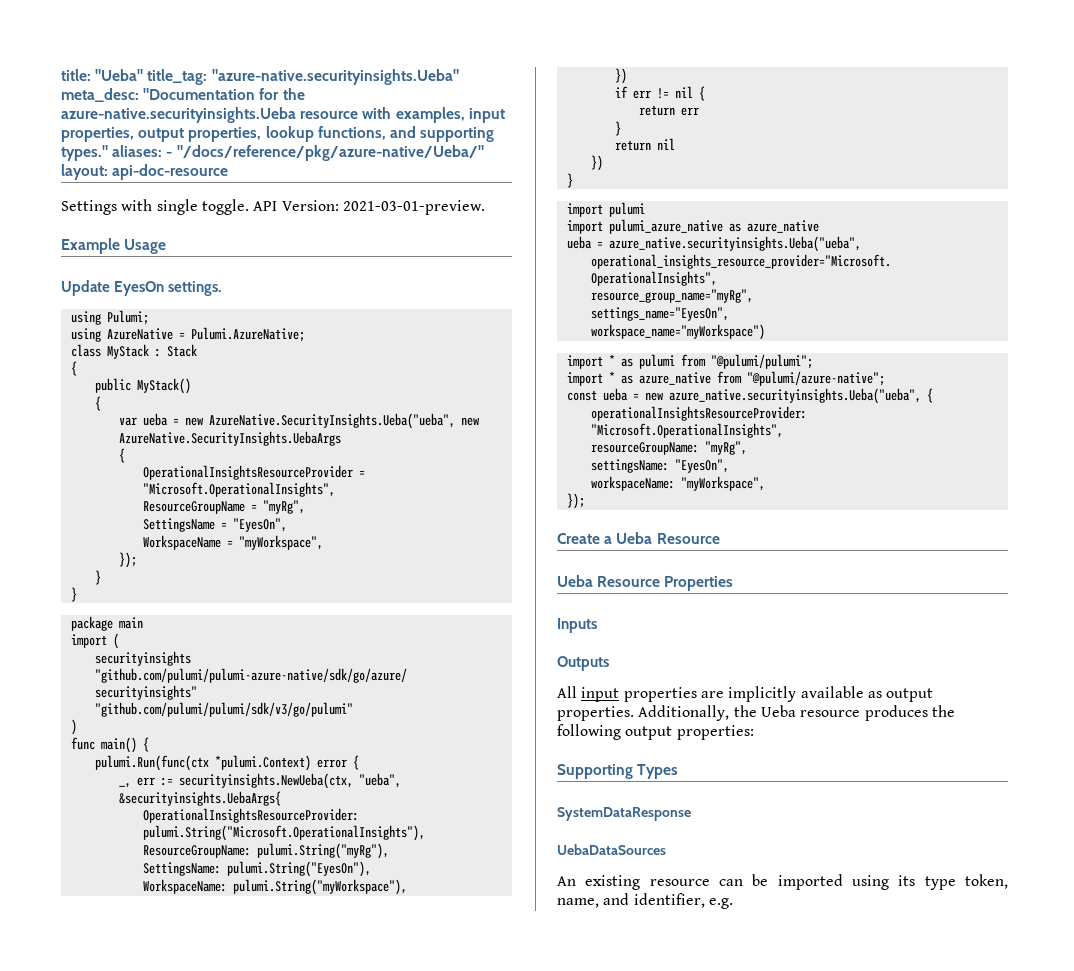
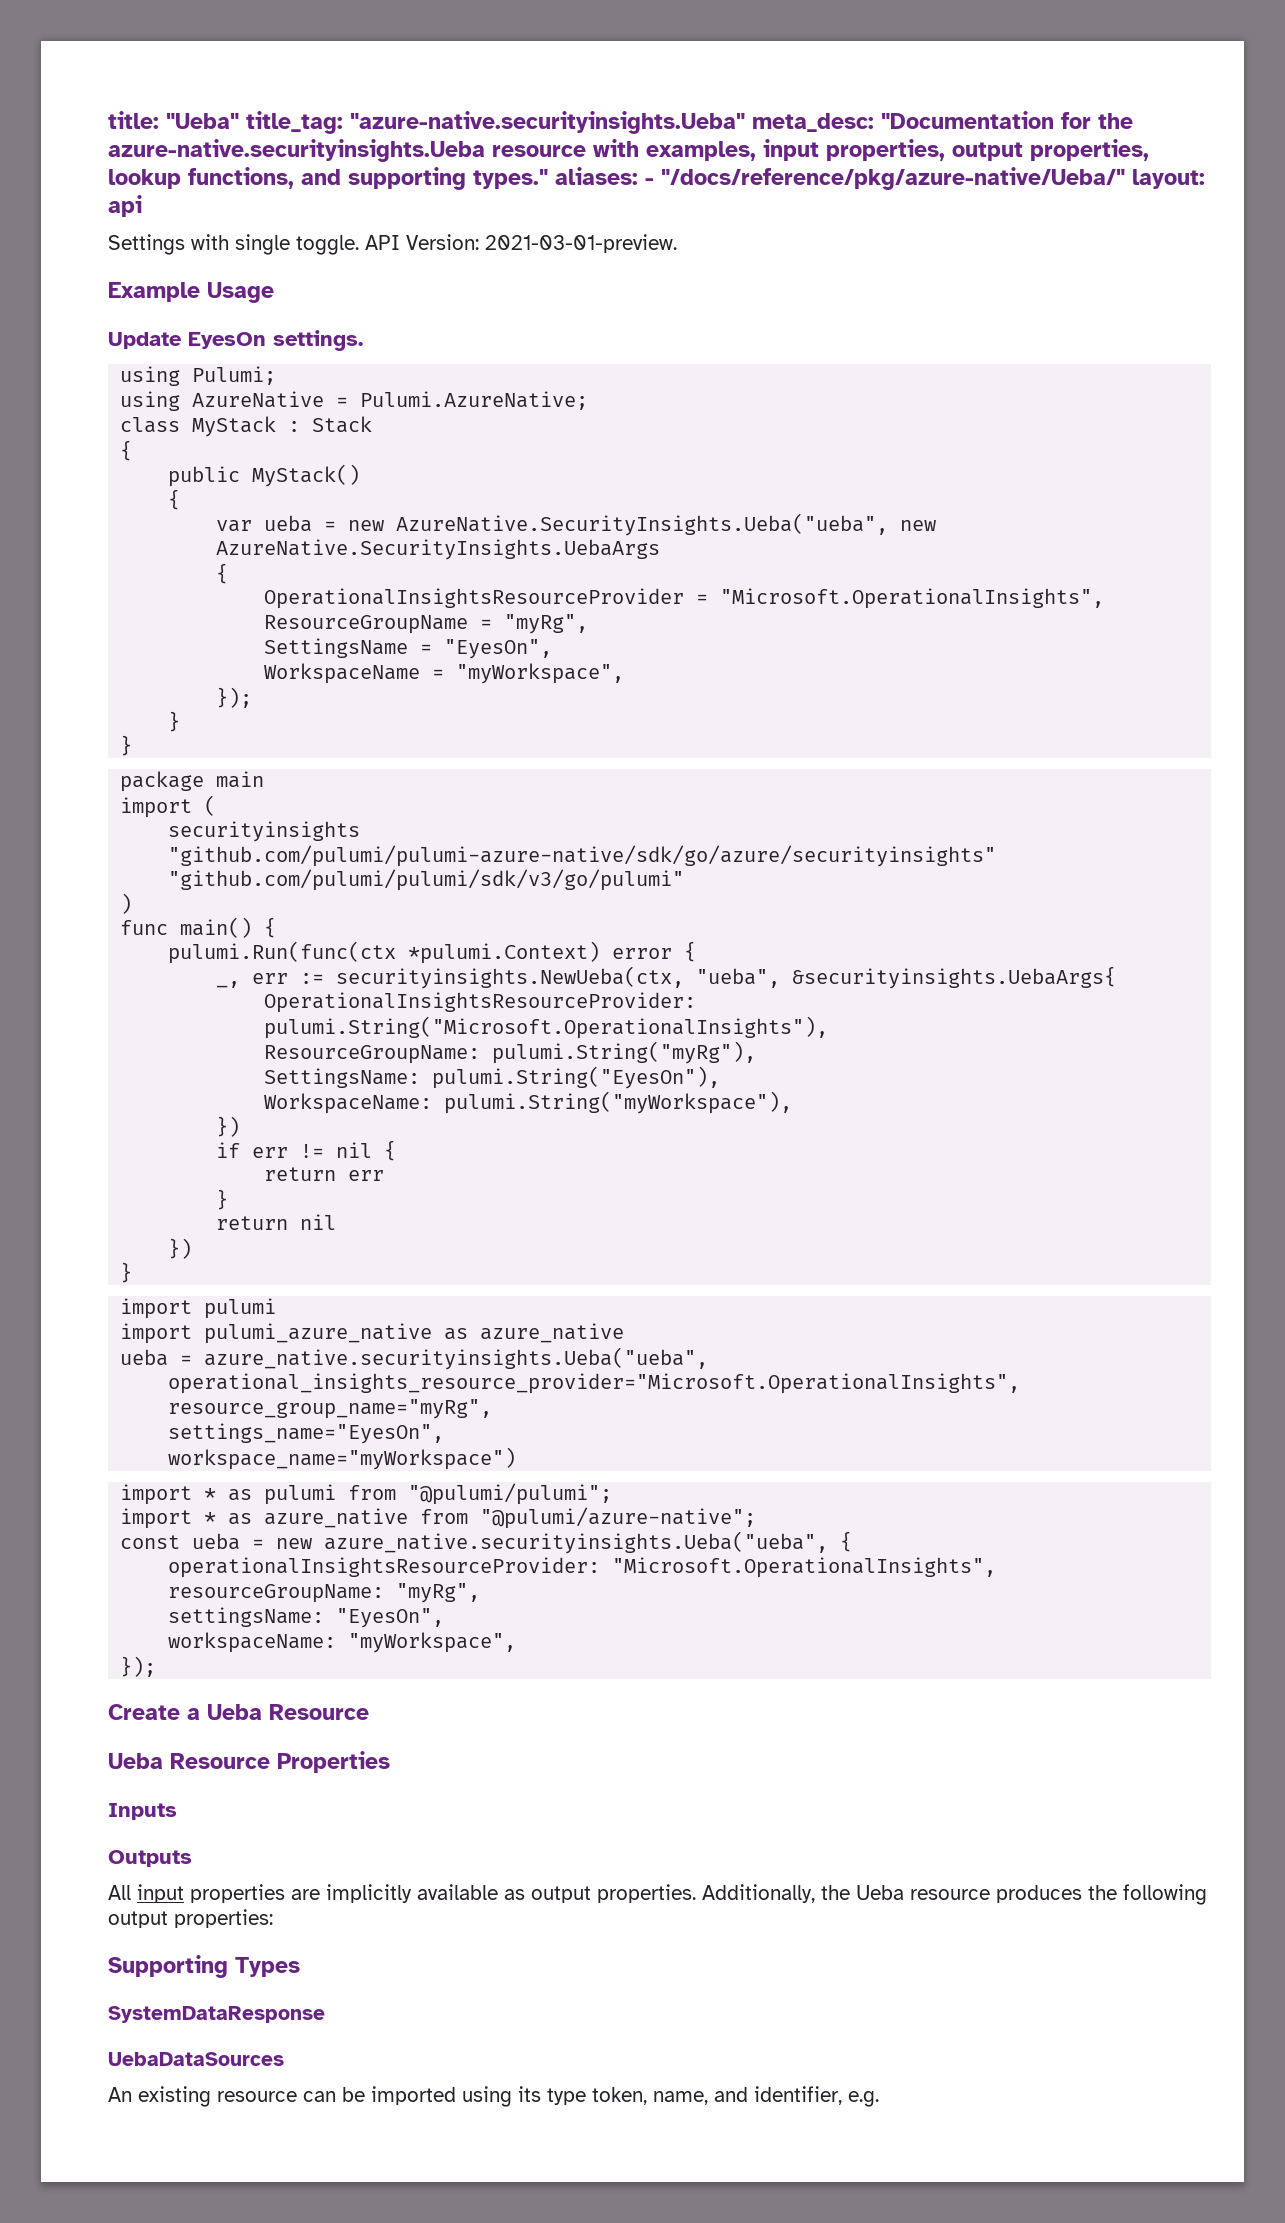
- title: "Ueba" title_tag: "azure-native.securityinsights.Ueba" meta_desc: "Documentation for the azure-native.securityinsights.Ueba resource with examples, input properties, output properties, lookup functions, and supporting types." aliases: - "/docs/reference/pkg/azure-native/Ueba/" layout: api-doc-resource
+ title: "Ueba" title_tag: "azure-native.securityinsights.Ueba" meta_desc: "Documentation for the azure-native.securityinsights.Ueba resource with examples, input properties, output properties, lookup functions, and supporting types." aliases: - "/docs/reference/pkg/azure-native/Ueba/" layout: api

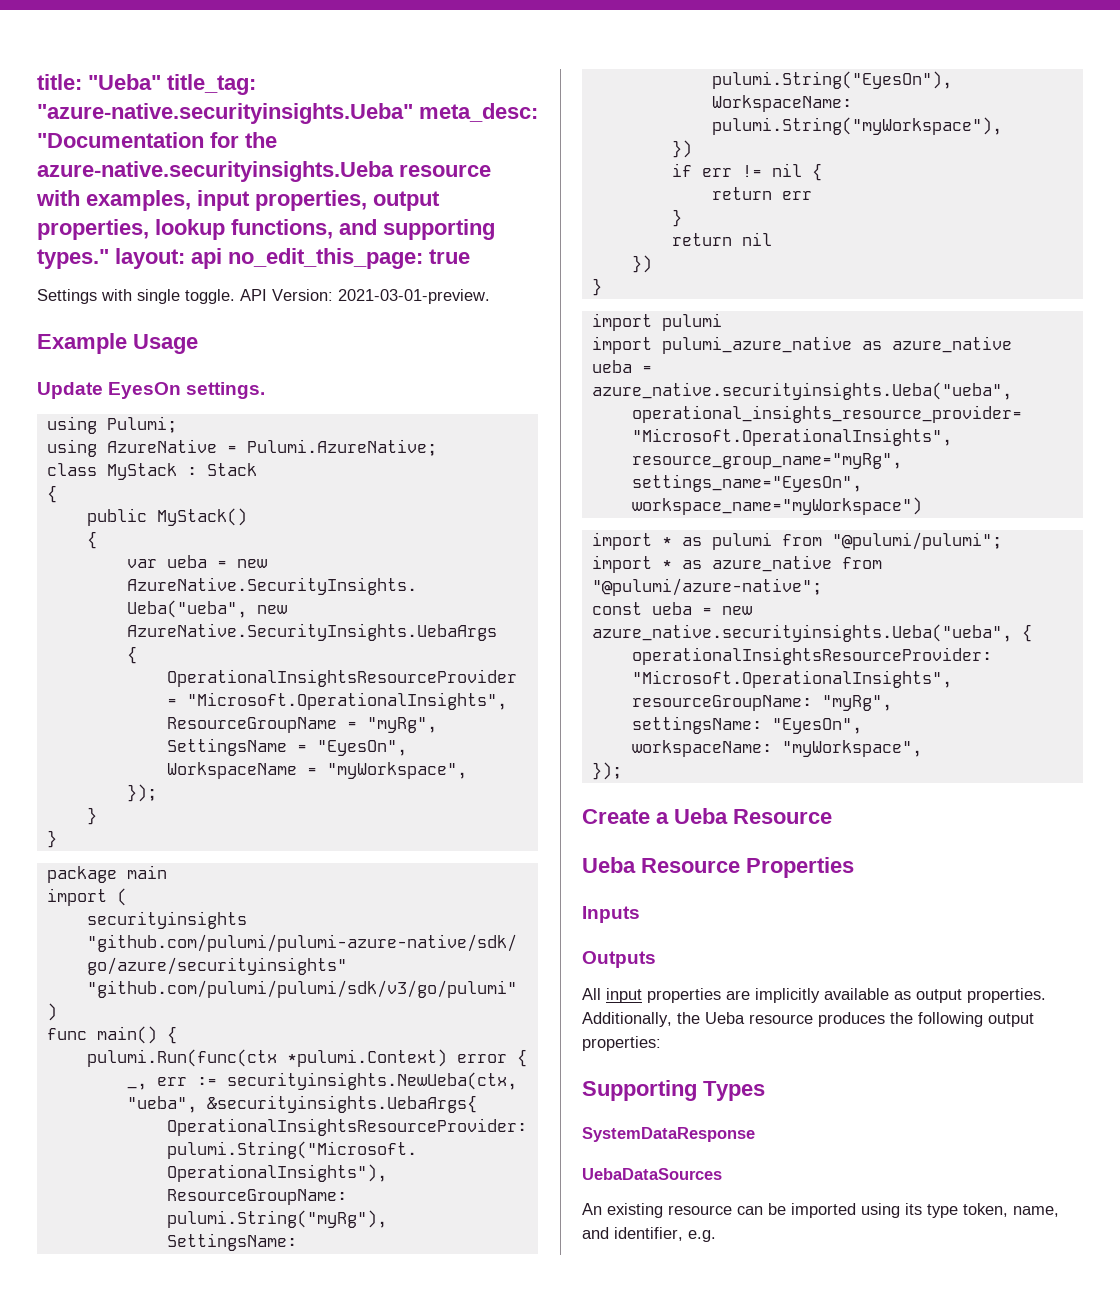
- title: "Ueba" title_tag: "azure-native.securityinsights.Ueba" meta_desc: "Documentation for the azure-native.securityinsights.Ueba resource with examples, input properties, output properties, lookup functions, and supporting types." aliases: - "/docs/reference/pkg/azure-native/Ueba/" layout: api
+ title: "Ueba" title_tag: "azure-native.securityinsights.Ueba" meta_desc: "Documentation for the azure-native.securityinsights.Ueba resource with examples, input properties, output properties, lookup functions, and supporting types." layout: api no_edit_this_page: true

